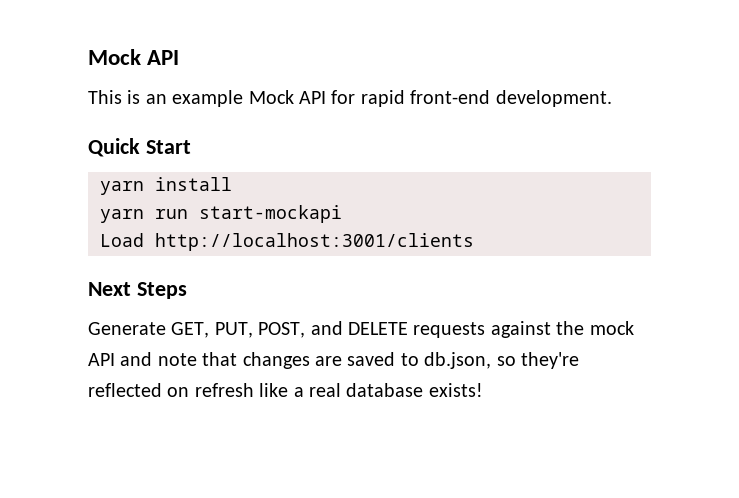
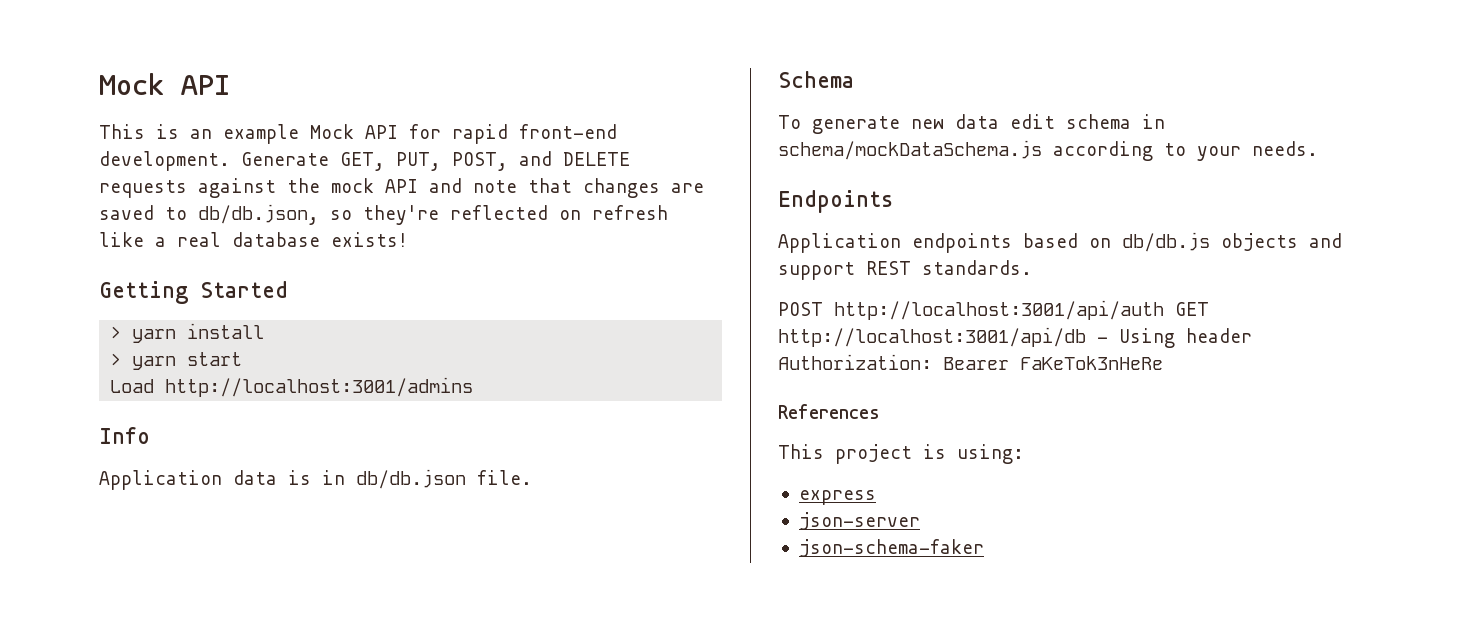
- This is an example Mock API for rapid front-end development.
- Quick Start
- yarn install
- yarn run start-mockapi
- Load http://localhost:3001/clients
- Next Steps
- Generate GET, PUT, POST, and DELETE requests against the mock API and note that changes are saved to db.json, so they're reflected on refresh like a real database exists!
+ This is an example Mock API for rapid front-end development. Generate GET, PUT, POST, and DELETE requests against the mock API and note that changes are saved to db/db.json, so they're reflected on refresh like a real database exists!
+ Getting Started
+ > yarn install
+ > yarn start
+ Load http://localhost:3001/admins
+ Info
+ Application data is in db/db.json file.
+ Schema
+ To generate new data edit schema in schema/mockDataSchema.js according to your needs.
+ Endpoints
+ Application endpoints based on db/db.js objects and support REST standards.
+ POST http://localhost:3001/api/auth GET http://localhost:3001/api/db - Using header Authorization: Bearer FaKeTok3nHeRe
+ References
+ This project is using:
+ express
+ json-server
+ json-schema-faker

